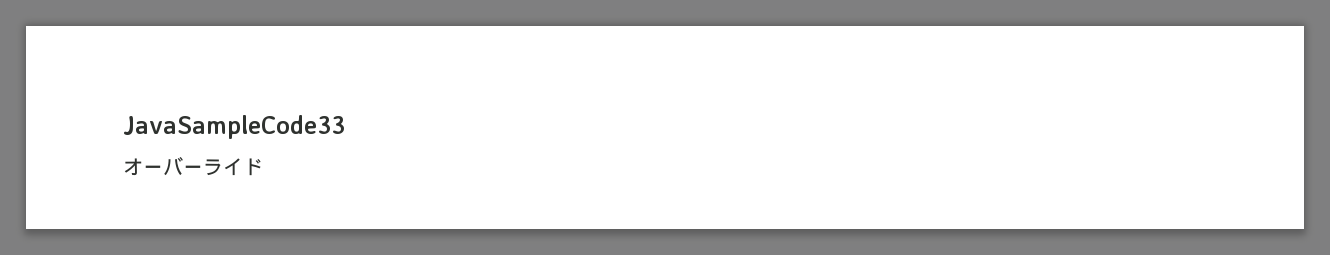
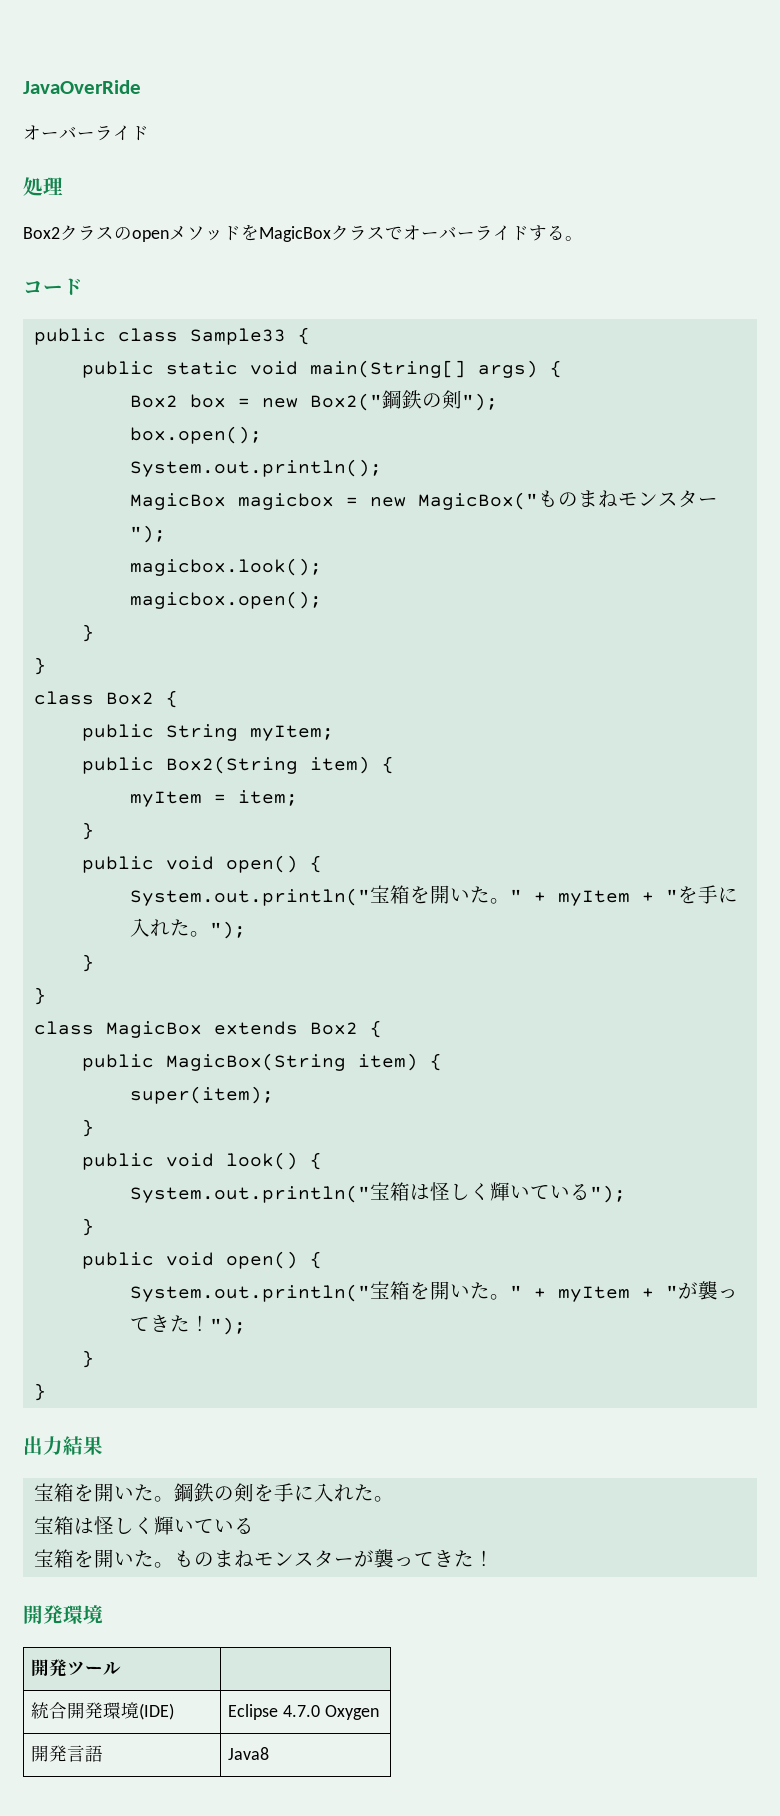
- JavaSampleCode33
+ JavaOverRide
  オーバーライド
+ 処理
+ Box2クラスのopenメソッドをMagicBoxクラスでオーバーライドする。
+ コード
+ public class Sample33 {
+ public static void main(String[] args) {
+ Box2 box = new Box2("鋼鉄の剣");
+ box.open();
+ System.out.println();
+ MagicBox magicbox = new MagicBox("ものまねモンスター");
+ magicbox.look();
+ magicbox.open();
+ }
+ }
+ class Box2 {
+ public String myItem;
+ public Box2(String item) {
+ myItem = item;
+ }
+ public void open() {
+ System.out.println("宝箱を開いた。" + myItem + "を手に入れた。");
+ }
+ }
+ class MagicBox extends Box2 {
+ public MagicBox(String item) {
+ super(item);
+ }
+ public void look() {
+ System.out.println("宝箱は怪しく輝いている");
+ }
+ public void open() {
+ System.out.println("宝箱を開いた。" + myItem + "が襲ってきた！");
+ }
+ }
+ 出力結果
+ 宝箱を開いた。鋼鉄の剣を手に入れた。
+ 宝箱は怪しく輝いている
+ 宝箱を開いた。ものまねモンスターが襲ってきた！
+ 開発環境
+ 開発ツール |
+ 統合開発環境(IDE) | Eclipse 4.7.0 Oxygen
+ 開発言語 | Java8

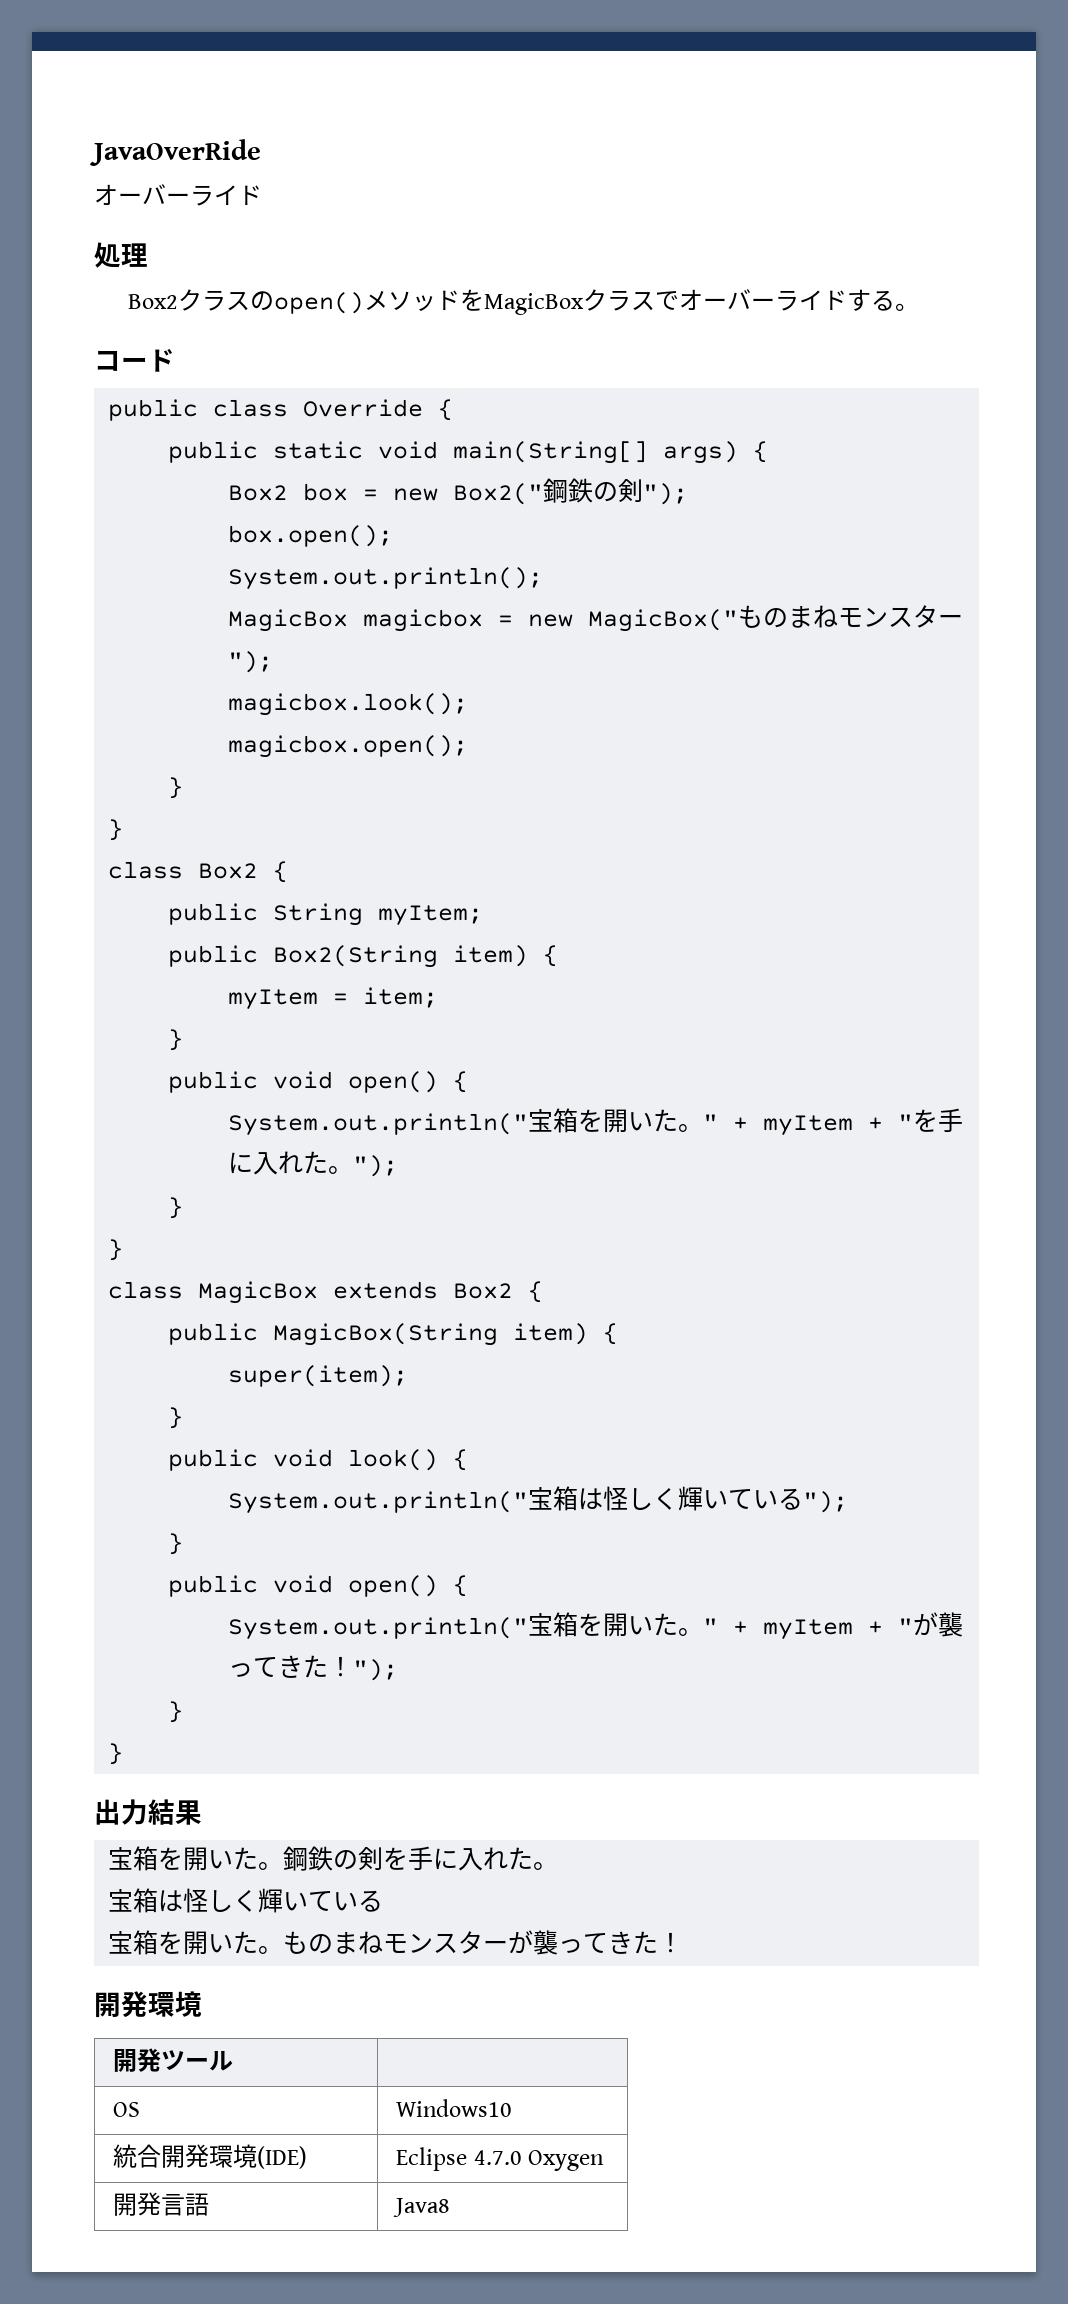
- Box2クラスのopenメソッドをMagicBoxクラスでオーバーライドする。
+ Box2クラスのopen()メソッドをMagicBoxクラスでオーバーライドする。
- public class Sample33 {
+ public class Override {
+ OS | Windows10

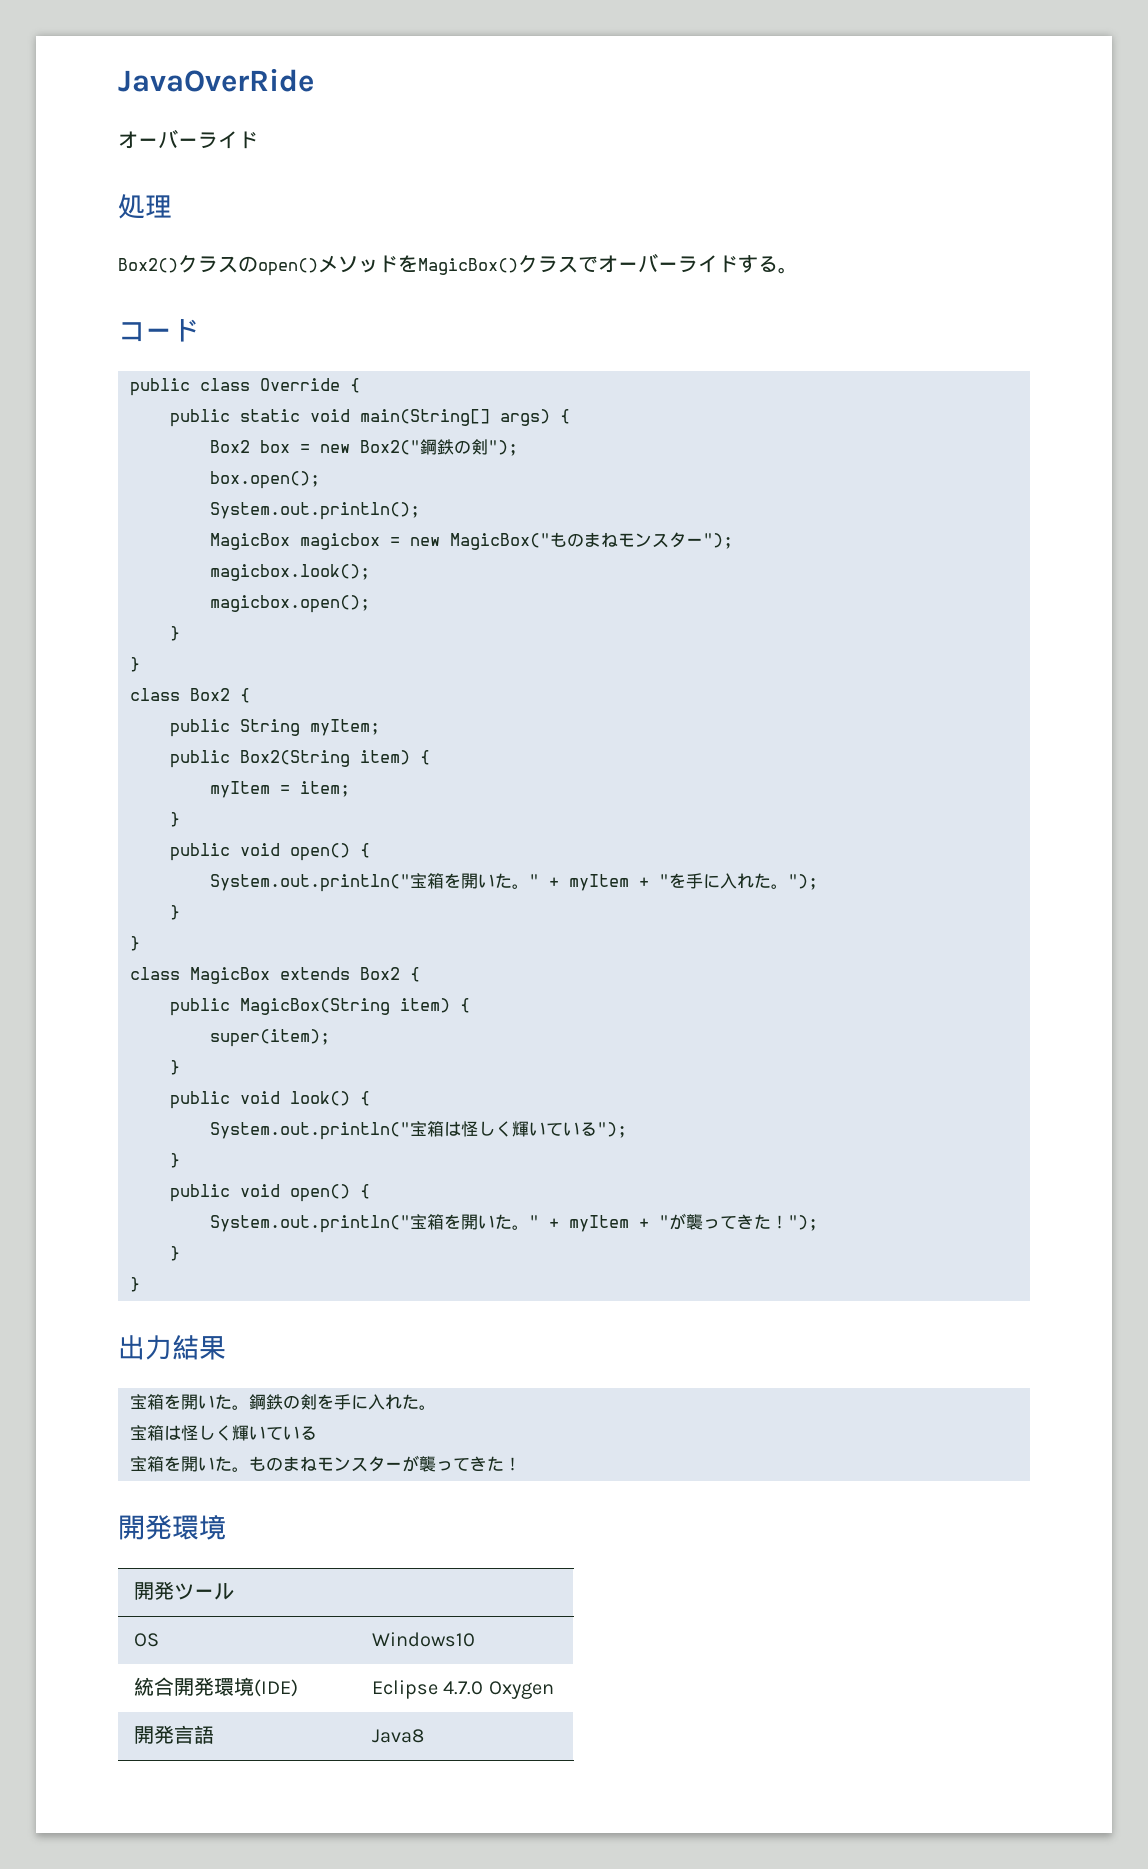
- Box2クラスのopen()メソッドをMagicBoxクラスでオーバーライドする。
+ Box2()クラスのopen()メソッドをMagicBox()クラスでオーバーライドする。

